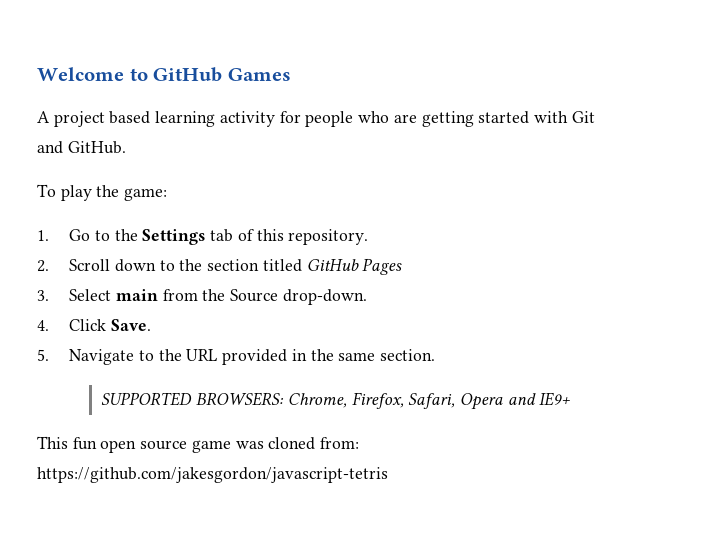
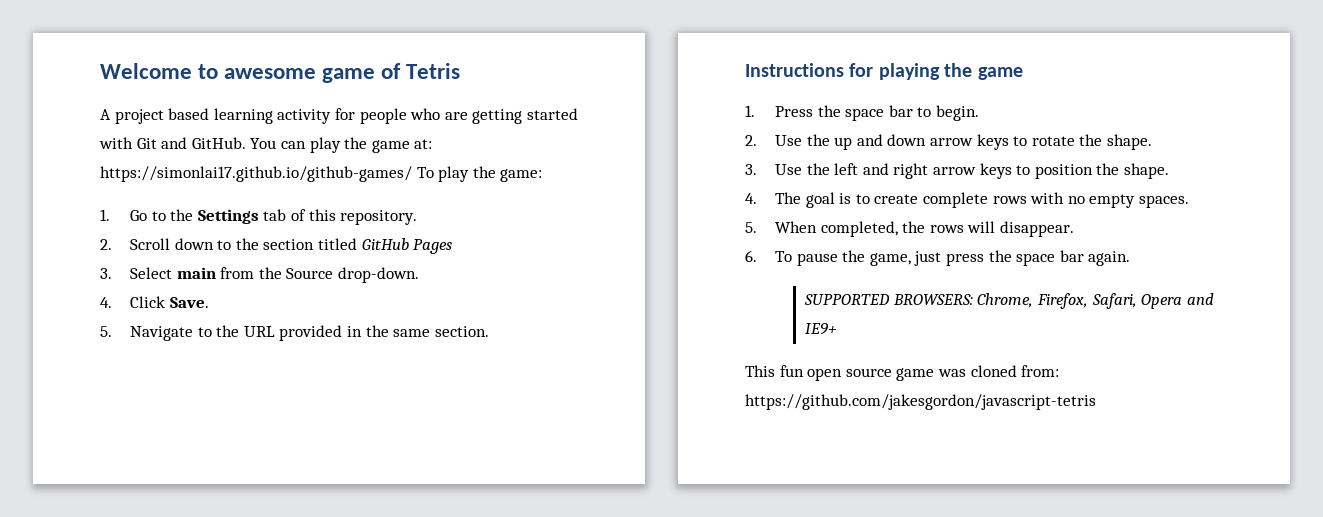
- Welcome to GitHub Games
+ Welcome to awesome game of Tetris
- A project based learning activity for people who are getting started with Git and GitHub.
- To play the game:
+ A project based learning activity for people who are getting started with Git and GitHub. You can play the game at: https://simonlai17.github.io/github-games/ To play the game:
+ Instructions for playing the game
+ 1. Press the space bar to begin.
+ 2. Use the up and down arrow keys to rotate the shape.
+ 3. Use the left and right arrow keys to position the shape.
+ 4. The goal is to create complete rows with no empty spaces.
+ 5. When completed, the rows will disappear.
+ 6. To pause the game, just press the space bar again.

